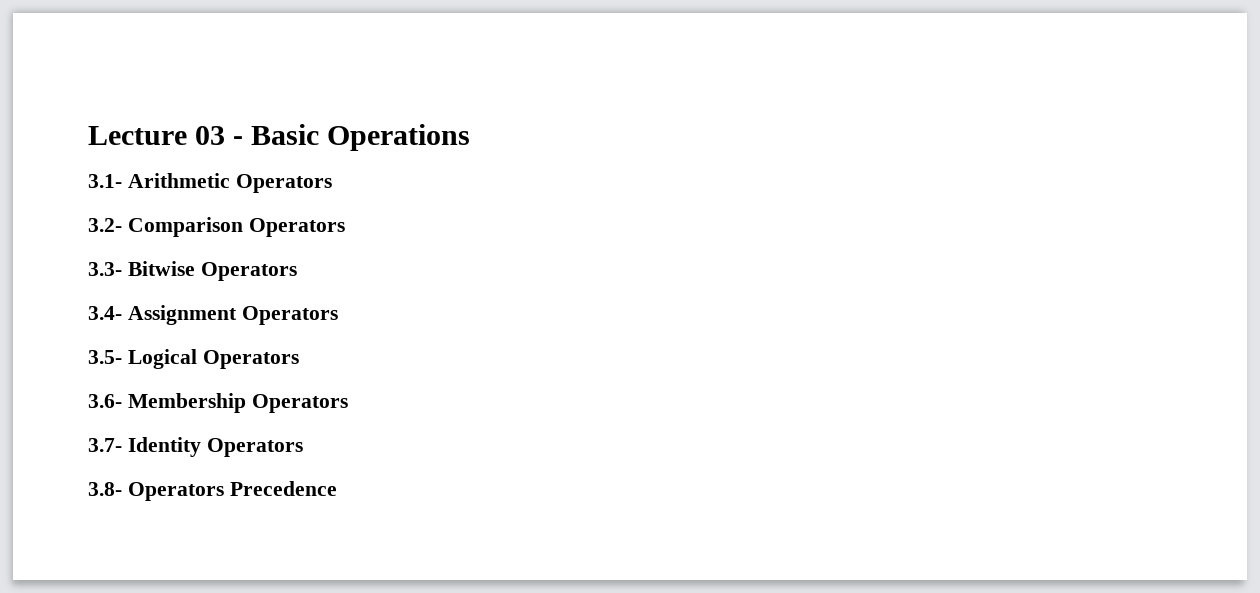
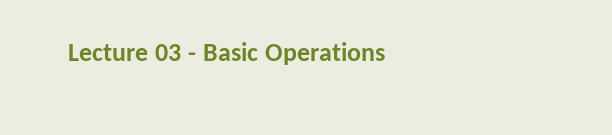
- 3.1- Arithmetic Operators
- 3.2- Comparison Operators
- 3.3- Bitwise Operators
- 3.4- Assignment Operators
- 3.5- Logical Operators
- 3.6- Membership Operators
- 3.7- Identity Operators
- 3.8- Operators Precedence

